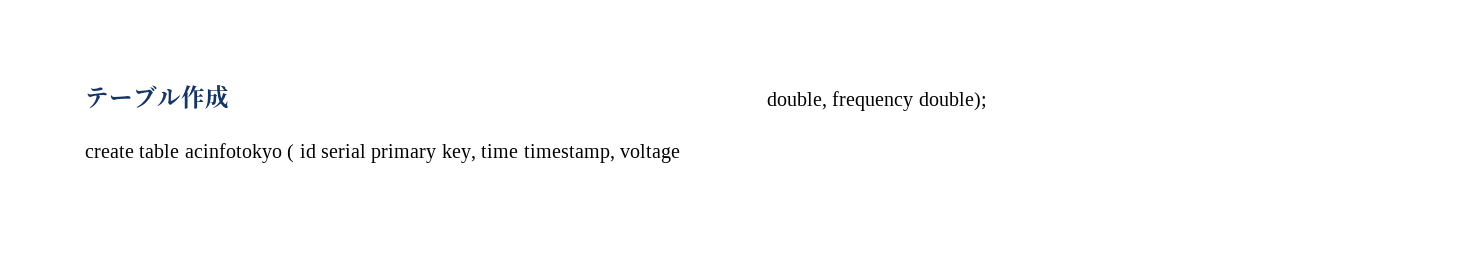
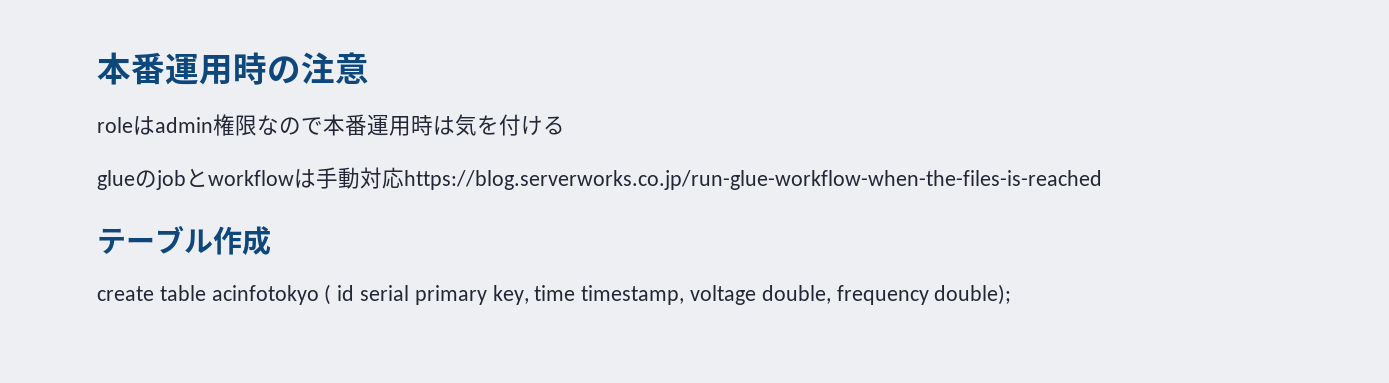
+ 本番運用時の注意
+ roleはadmin権限なので本番運用時は気を付ける
+ glueのjobとworkflowは手動対応https://blog.serverworks.co.jp/run-glue-workflow-when-the-files-is-reached

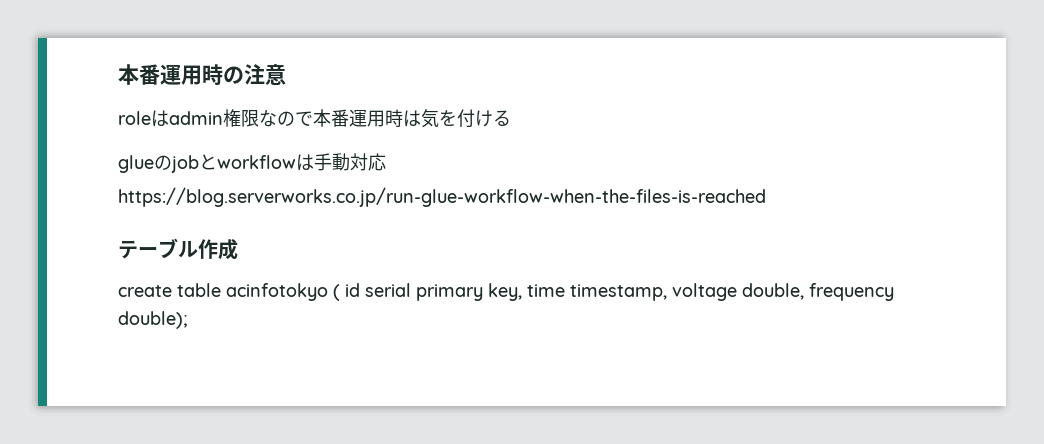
- glueのjobとworkflowは手動対応https://blog.serverworks.co.jp/run-glue-workflow-when-the-files-is-reached
+ glueのjobとworkflowは手動対応
+ https://blog.serverworks.co.jp/run-glue-workflow-when-the-files-is-reached

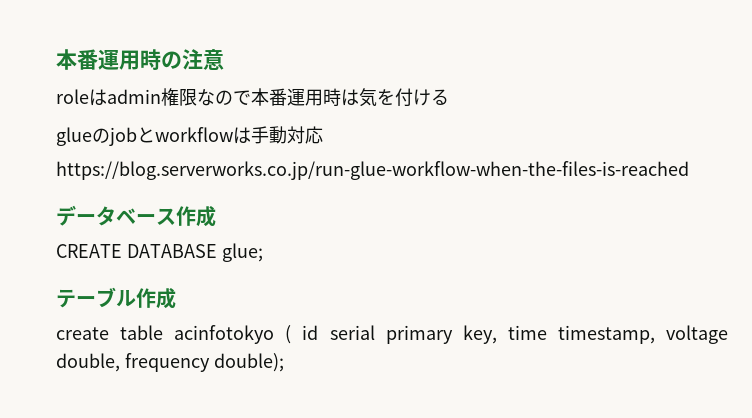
+ データベース作成
+ CREATE DATABASE glue;

